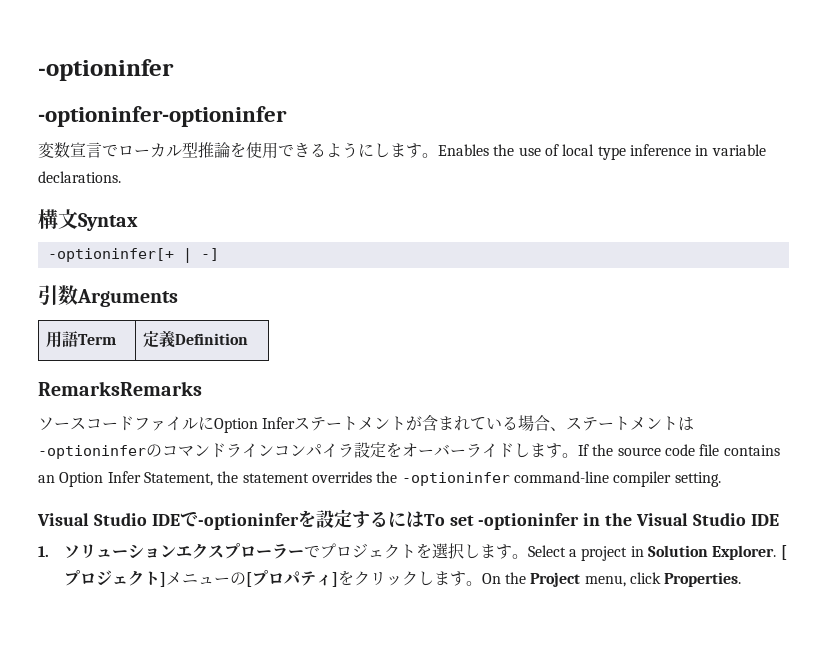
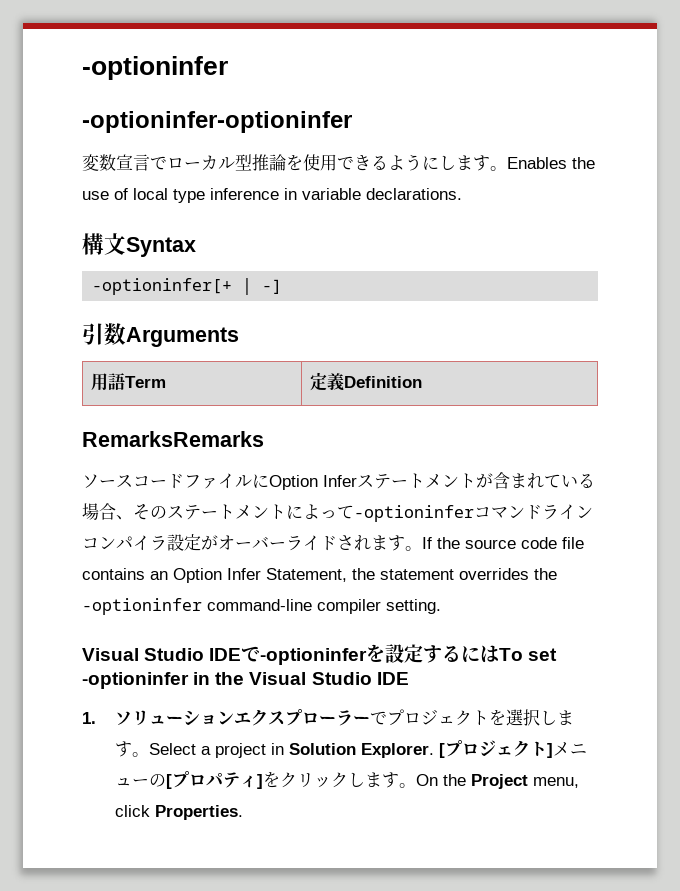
- ソースコードファイルにOption Inferステートメントが含まれている場合、ステートメントは-optioninferのコマンドラインコンパイラ設定をオーバーライドします。
+ ソースコードファイルにOption Inferステートメントが含まれている場合、そのステートメントによって-optioninferコマンドラインコンパイラ設定がオーバーライドされます。

